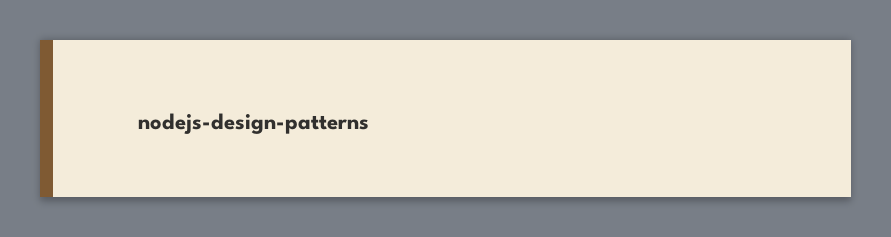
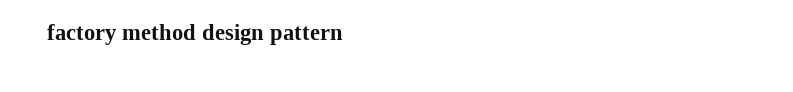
- nodejs-design-patterns
+ factory method design pattern

